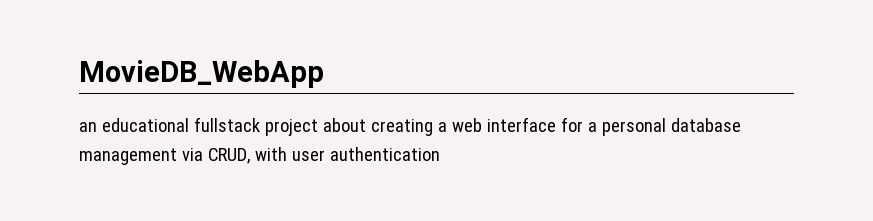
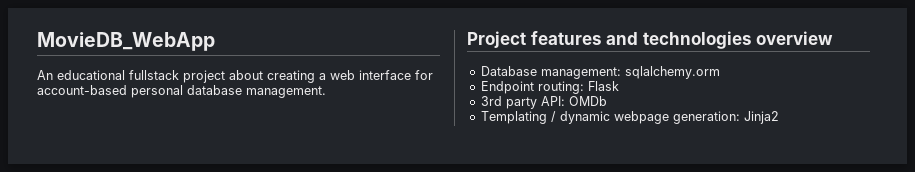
- an educational fullstack project about creating a web interface for a personal database management via CRUD, with user authentication
+ An educational fullstack project about creating a web interface for account-based personal database management.
+ Project features and technologies overview
+ Database management: sqlalchemy.orm
+ Endpoint routing: Flask
+ 3rd party API: OMDb
+ Templating / dynamic webpage generation: Jinja2

